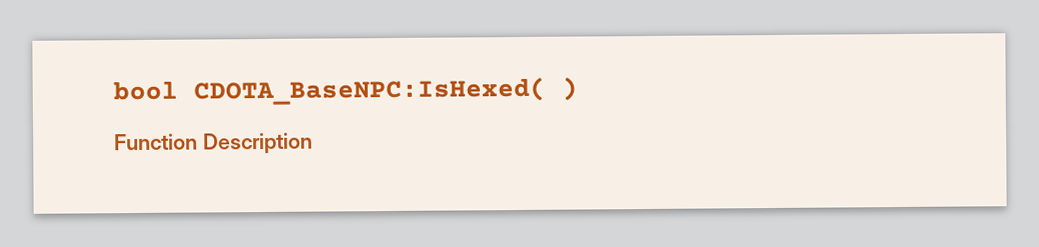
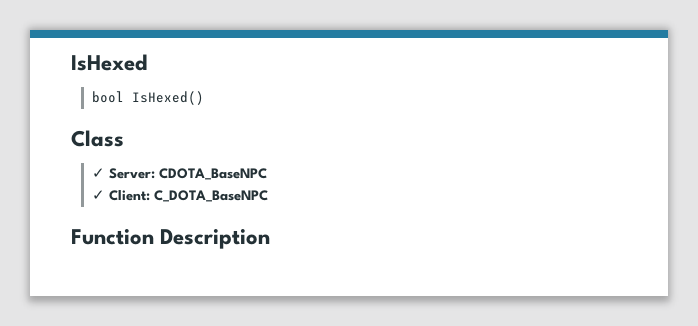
- bool CDOTA_BaseNPC:IsHexed( )
+ IsHexed
+ bool IsHexed()
+ Class
+ ✓ Server: CDOTA_BaseNPC
+ ✓ Client: C_DOTA_BaseNPC

